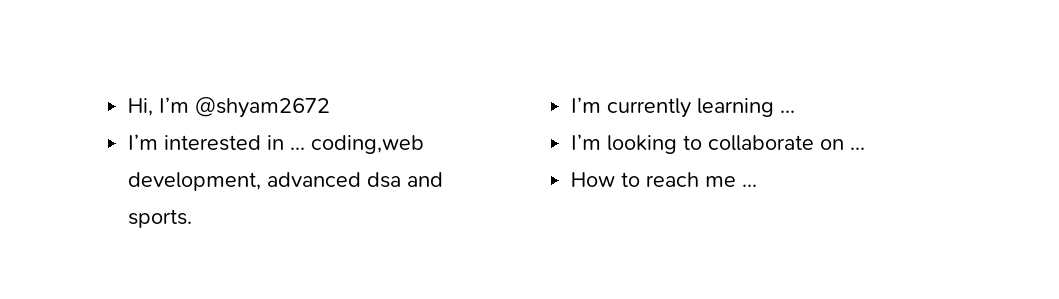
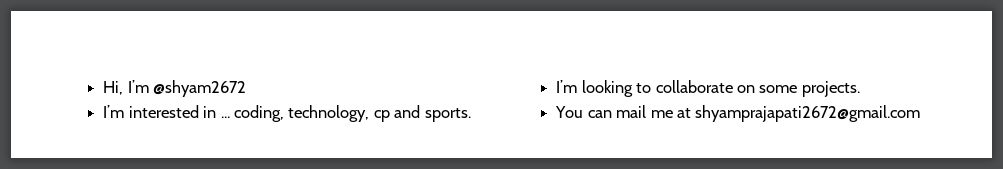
- I’m interested in ... coding,web development, advanced dsa and sports.
- I’m currently learning ...
+ I’m interested in ... coding, technology, cp and sports.
- I’m looking to collaborate on ...
- How to reach me ...
+ I’m looking to collaborate on some projects.
+ You can mail me at shyamprajapati2672@gmail.com

